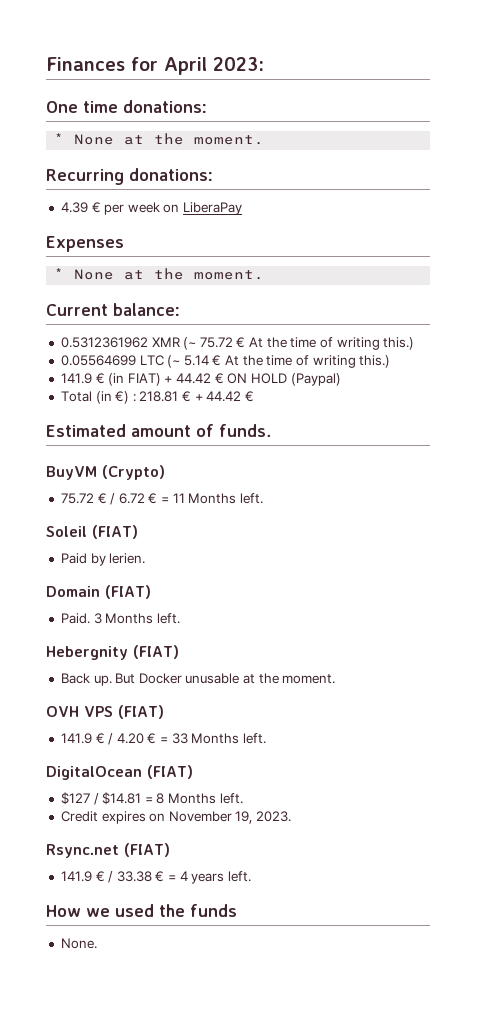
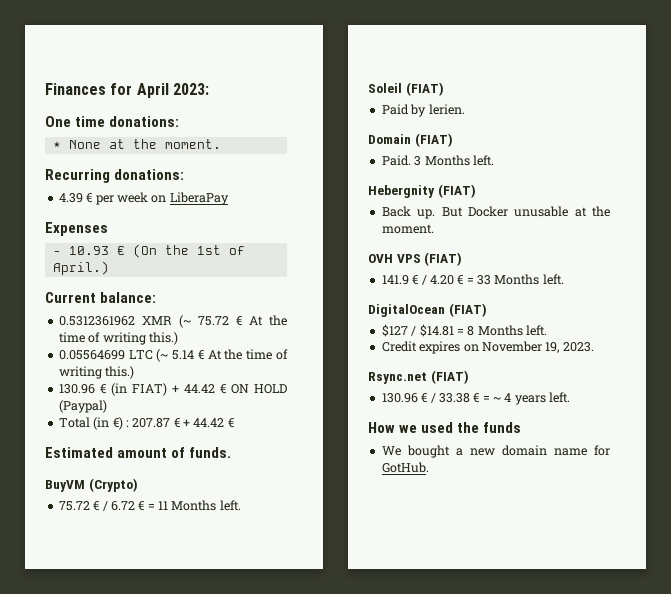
  Expenses
- * None at the moment.
+ - 10.93 € (On the 1st of April.)
- 141.9 € (in FIAT) + 44.42 € ON HOLD (Paypal)
+ 130.96 € (in FIAT) + 44.42 € ON HOLD (Paypal)
- Total (in €) : 218.81 € + 44.42 €
+ Total (in €) : 207.87 € + 44.42 €
- 141.9 € / 33.38 € = 4 years left.
+ 130.96 € / 33.38 € = ~ 4 years left.
- None.
+ We bought a new domain name for GotHub.

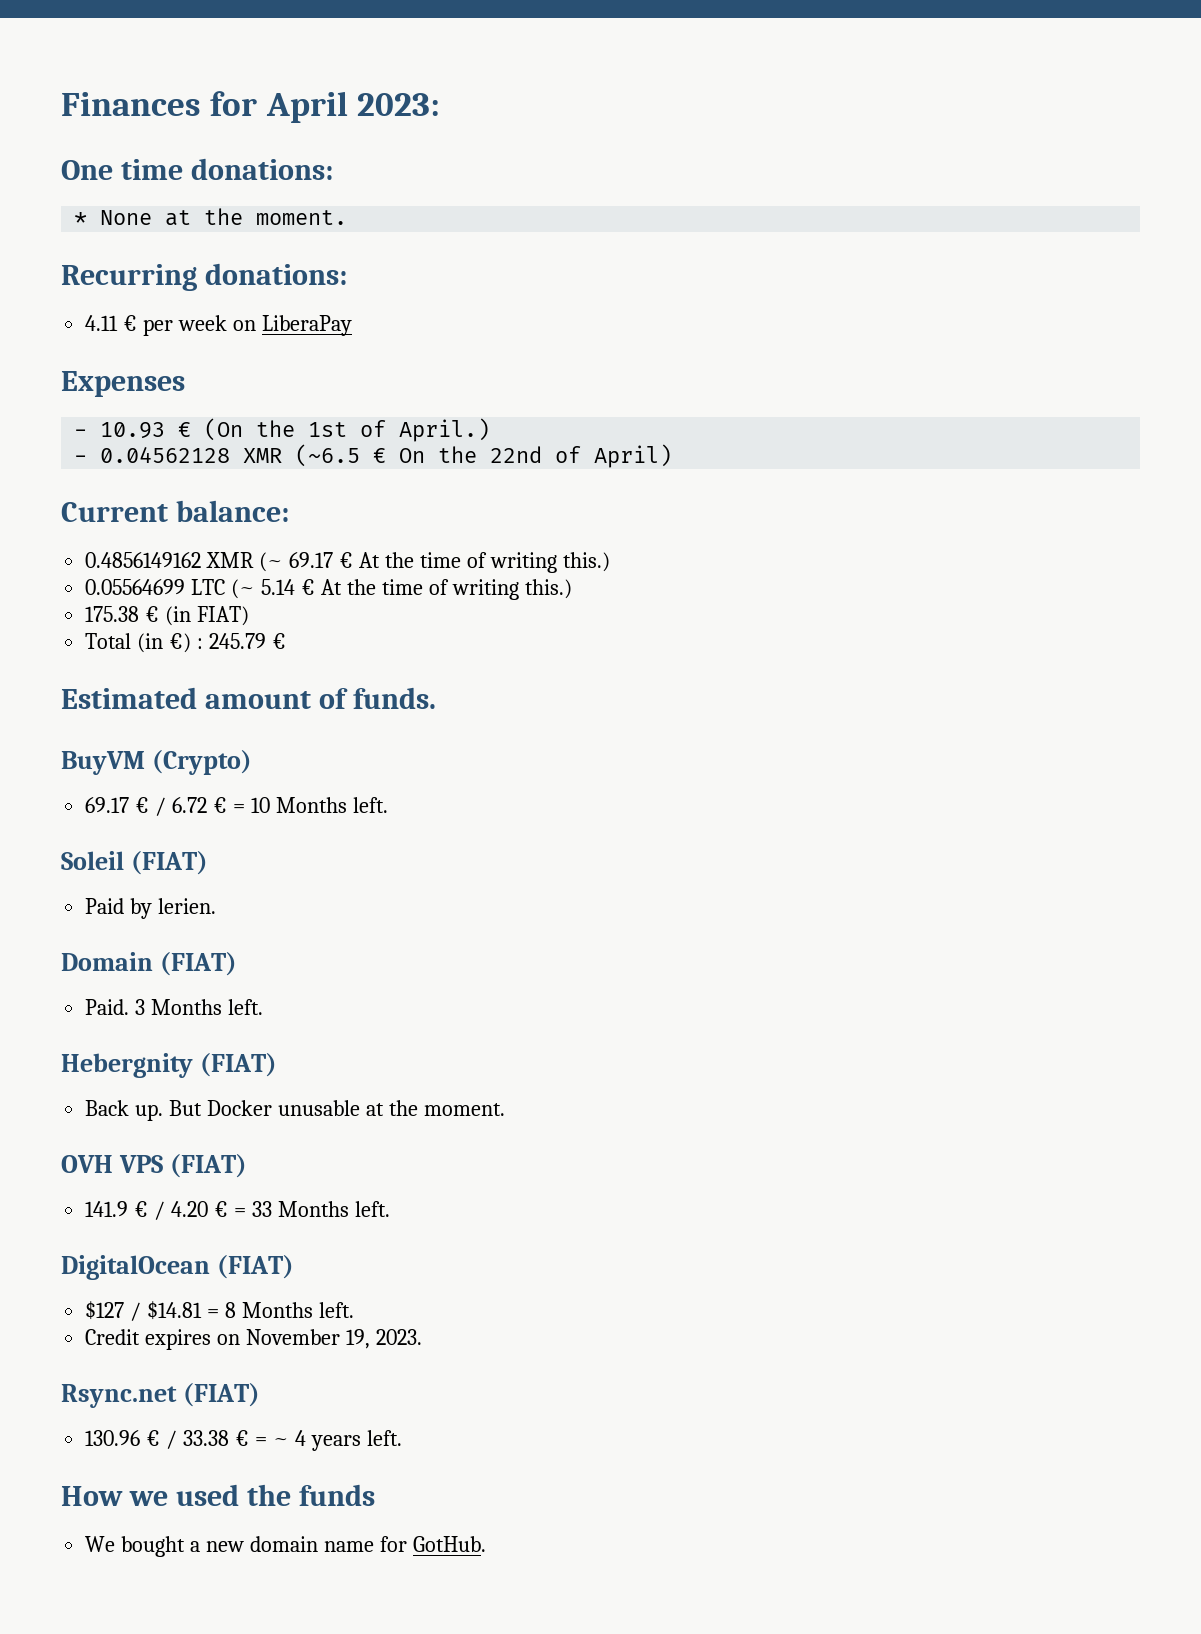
- 4.39 € per week on LiberaPay
+ 4.11 € per week on LiberaPay
+ - 0.04562128 XMR (~6.5 € On the 22nd of April)
- 0.5312361962 XMR (~ 75.72 € At the time of writing this.)
+ 0.4856149162 XMR (~ 69.17 € At the time of writing this.)
- 130.96 € (in FIAT) + 44.42 € ON HOLD (Paypal)
+ 175.38 € (in FIAT)
- Total (in €) : 207.87 € + 44.42 €
+ Total (in €) : 245.79 €
- 75.72 € / 6.72 € = 11 Months left.
+ 69.17 € / 6.72 € = 10 Months left.

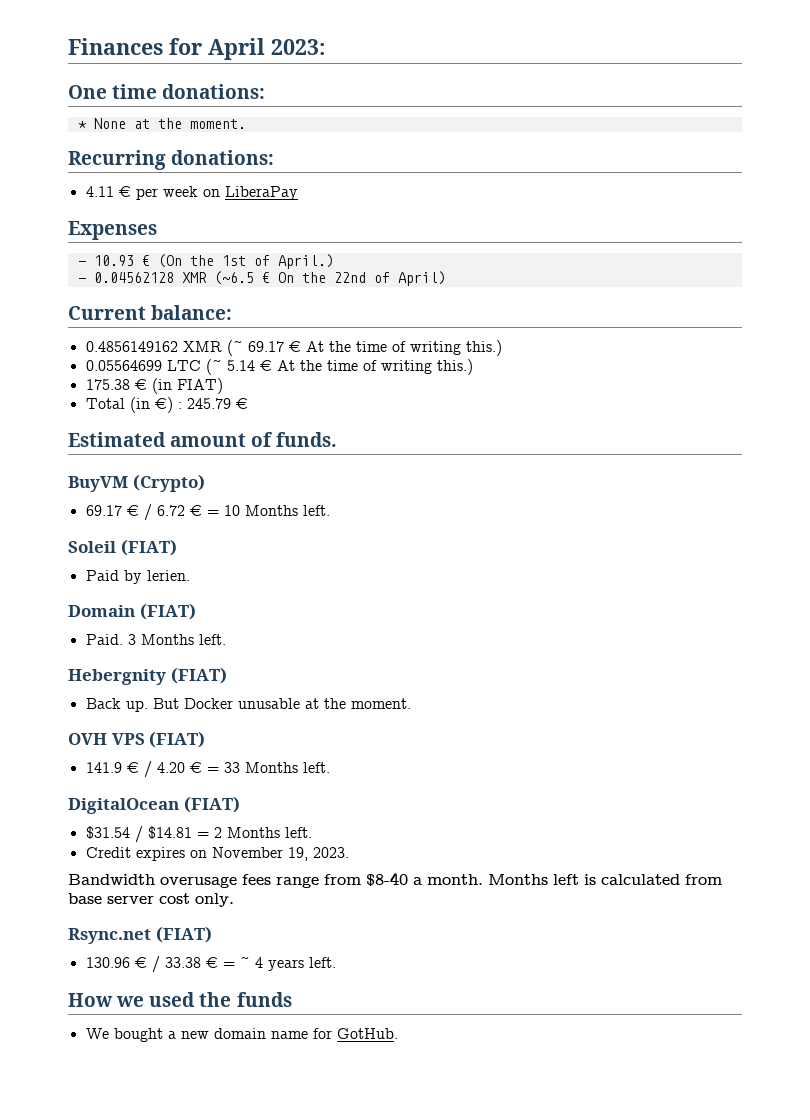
- $127 / $14.81 = 8 Months left.
+ $31.54 / $14.81 = 2 Months left.
+ Bandwidth overusage fees range from $8-40 a month. Months left is calculated from base server cost only.

